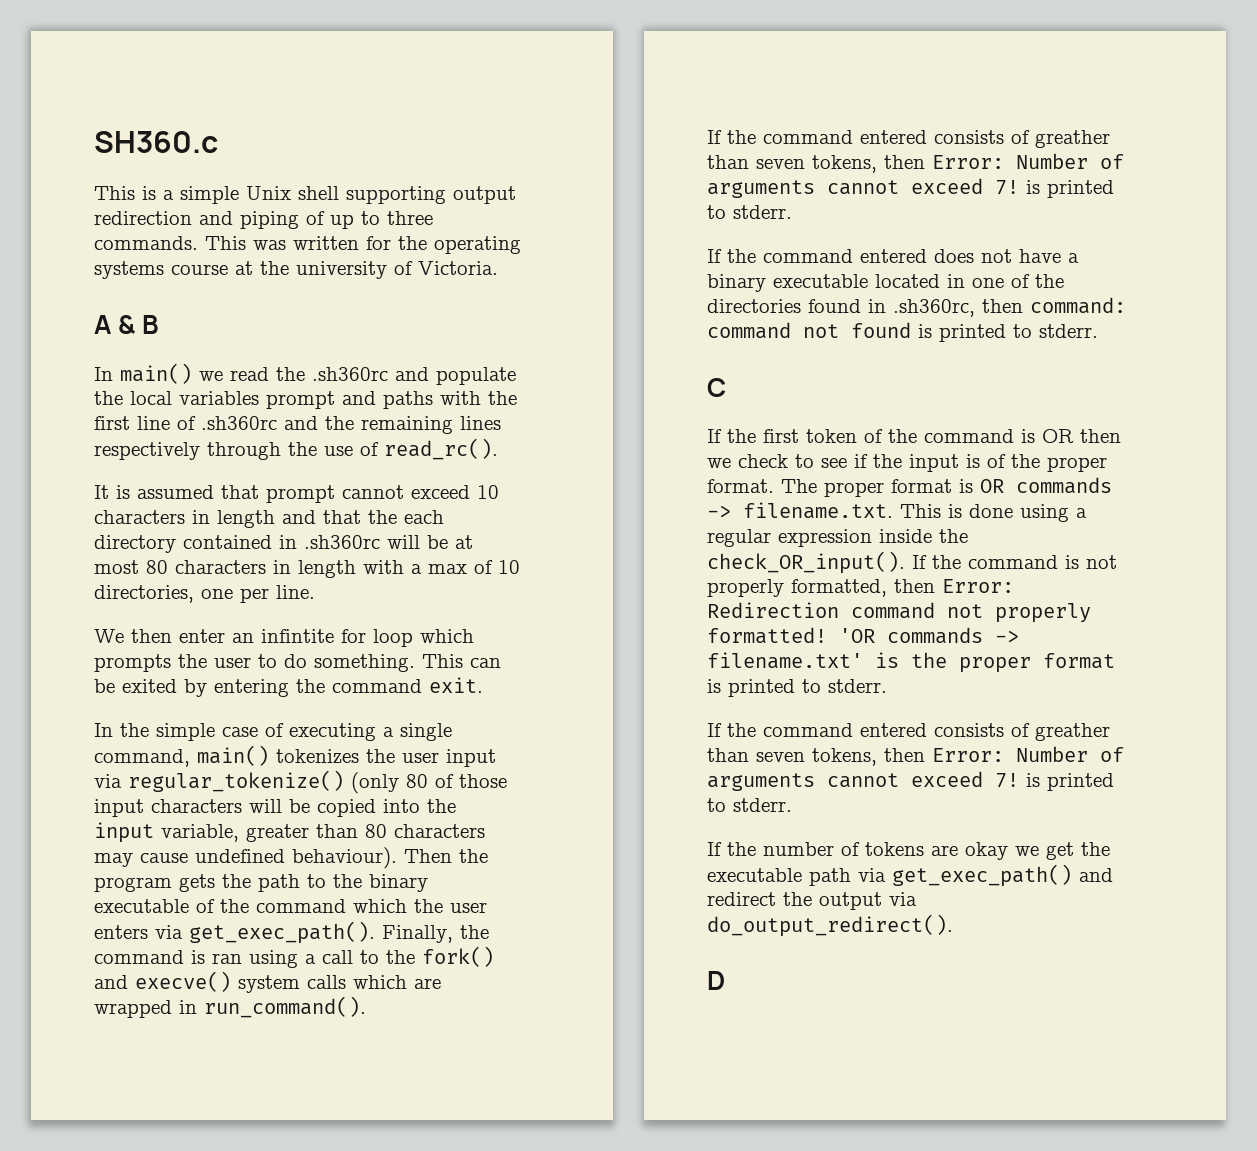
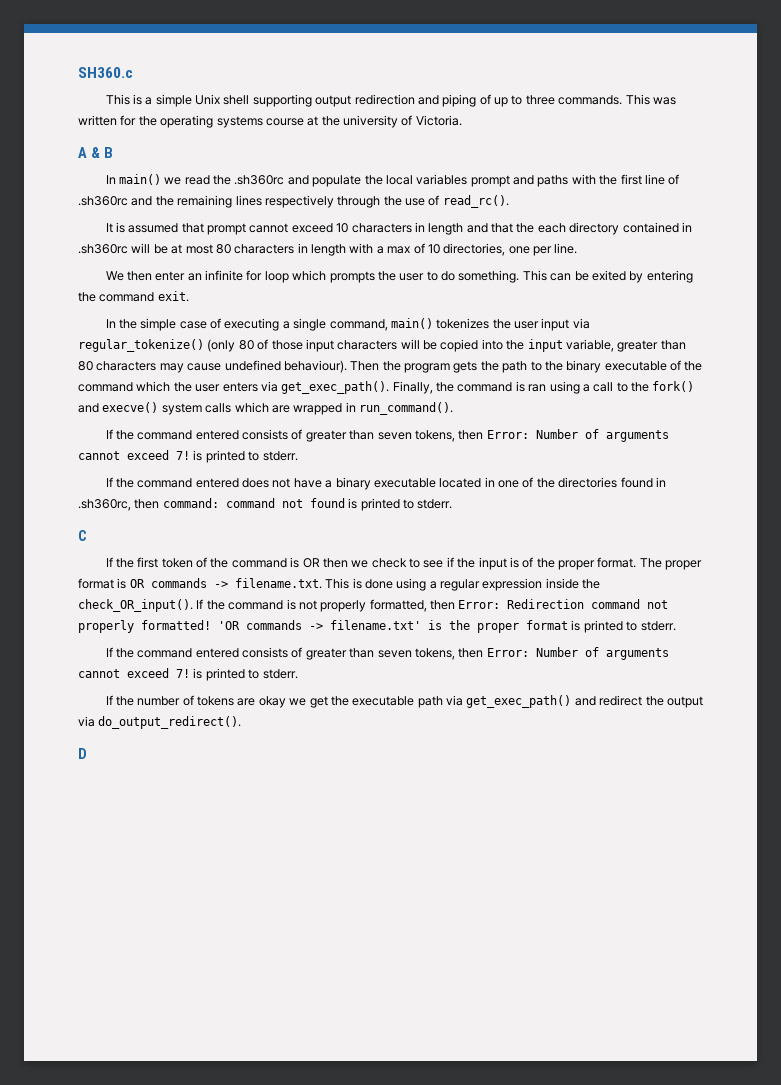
- We then enter an infintite for loop which prompts the user to do something.
+ We then enter an infinite for loop which prompts the user to do something.
  Finally, the command is ran using a call to the fork() and execve() system calls which are wrapped in run_command().
- If the command entered consists of greather than seven tokens, then Error: Number of arguments cannot exceed 7! is printed to stderr.
+ If the command entered consists of greater than seven tokens, then Error: Number of arguments cannot exceed 7! is printed to stderr.
  'OR commands -> filename.txt' is the proper format is printed to stderr.
- If the command entered consists of greather than seven tokens, then Error: Number of arguments cannot exceed 7! is printed to stderr.
+ If the command entered consists of greater than seven tokens, then Error: Number of arguments cannot exceed 7! is printed to stderr.

